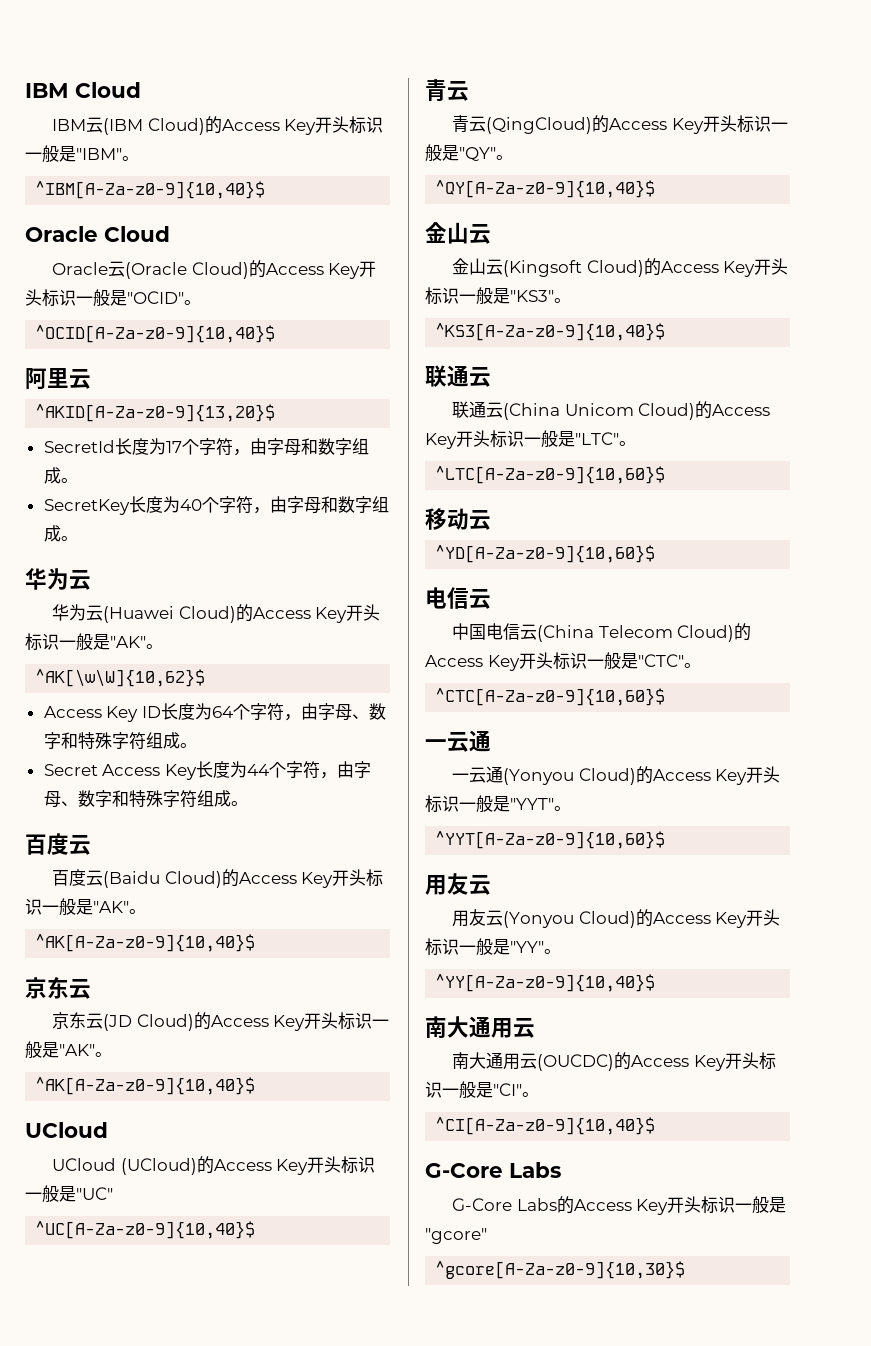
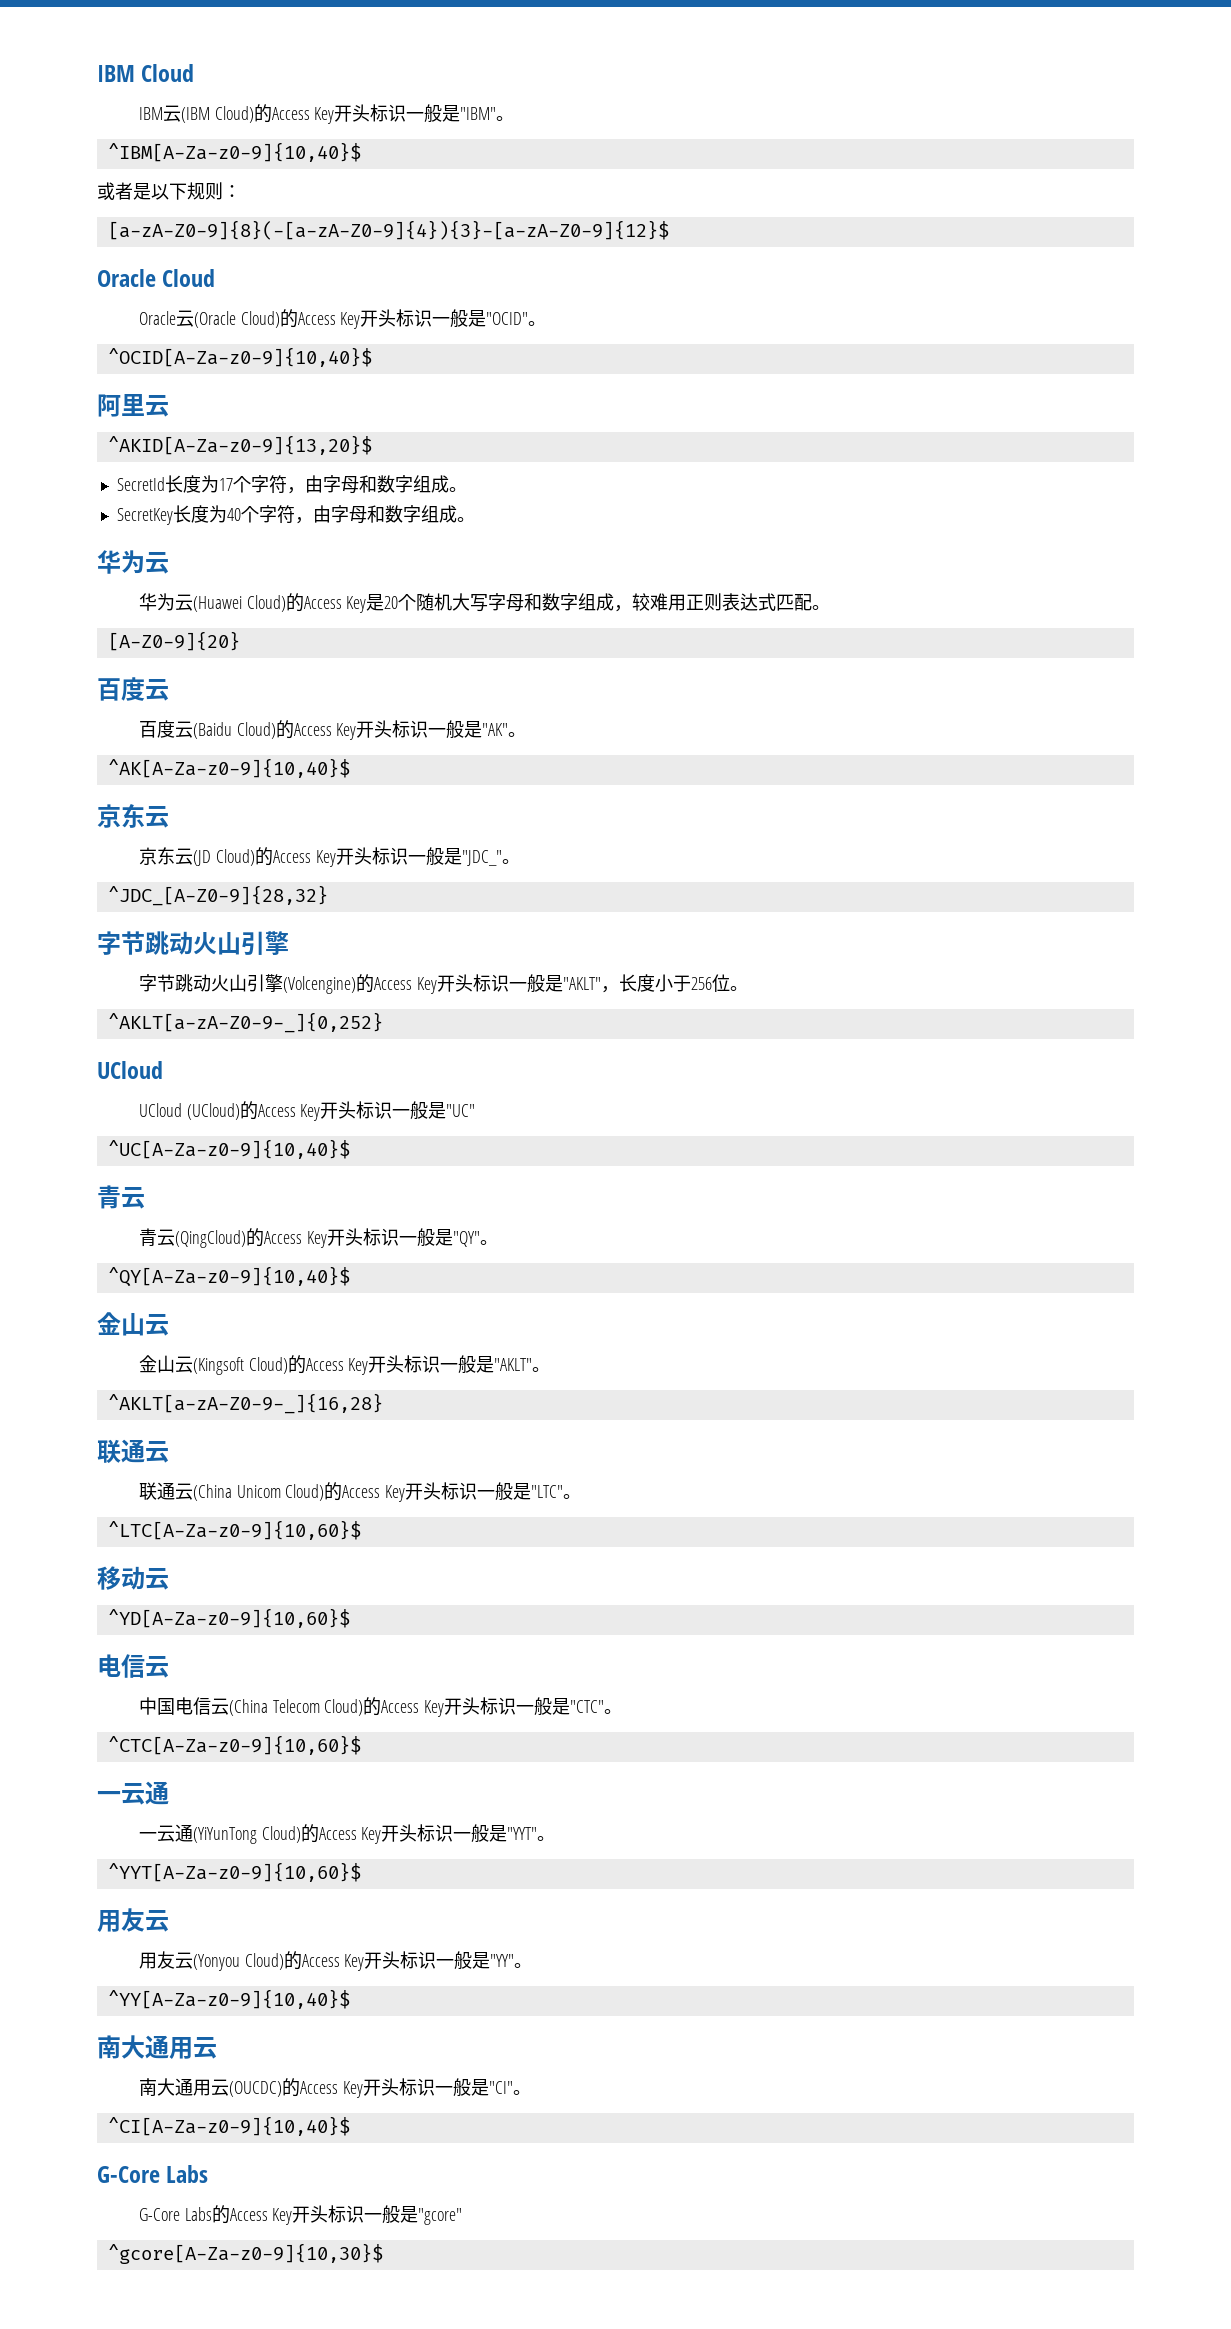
+ 或者是以下规则：
+ [a-zA-Z0-9]{8}(-[a-zA-Z0-9]{4}){3}-[a-zA-Z0-9]{12}$
- 华为云(Huawei Cloud)的Access Key开头标识一般是"AK"。
- ^AK[\w\W]{10,62}$
- Access Key ID长度为64个字符，由字母、数字和特殊字符组成。
- Secret Access Key长度为44个字符，由字母、数字和特殊字符组成。
+ 华为云(Huawei Cloud)的Access Key是20个随机大写字母和数字组成，较难用正则表达式匹配。
+ [A-Z0-9]{20}
- 京东云(JD Cloud)的Access Key开头标识一般是"AK"。
- ^AK[A-Za-z0-9]{10,40}$
+ 京东云(JD Cloud)的Access Key开头标识一般是"JDC_"。
+ ^JDC_[A-Z0-9]{28,32}
+ 字节跳动火山引擎
+ 字节跳动火山引擎(Volcengine)的Access Key开头标识一般是"AKLT"，长度小于256位。
+ ^AKLT[a-zA-Z0-9-_]{0,252}
- 金山云(Kingsoft Cloud)的Access Key开头标识一般是"KS3"。
- ^KS3[A-Za-z0-9]{10,40}$
+ 金山云(Kingsoft Cloud)的Access Key开头标识一般是"AKLT"。
+ ^AKLT[a-zA-Z0-9-_]{16,28}
- 一云通(Yonyou Cloud)的Access Key开头标识一般是"YYT"。
+ 一云通(YiYunTong Cloud)的Access Key开头标识一般是"YYT"。

